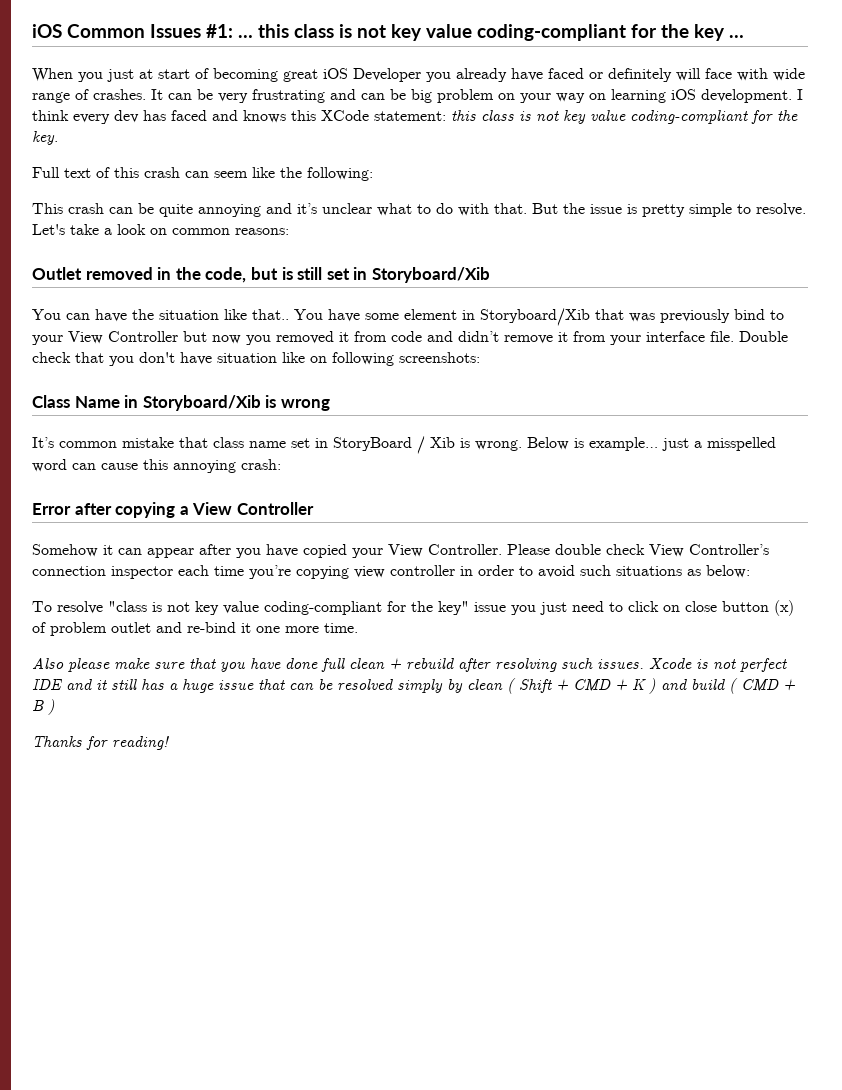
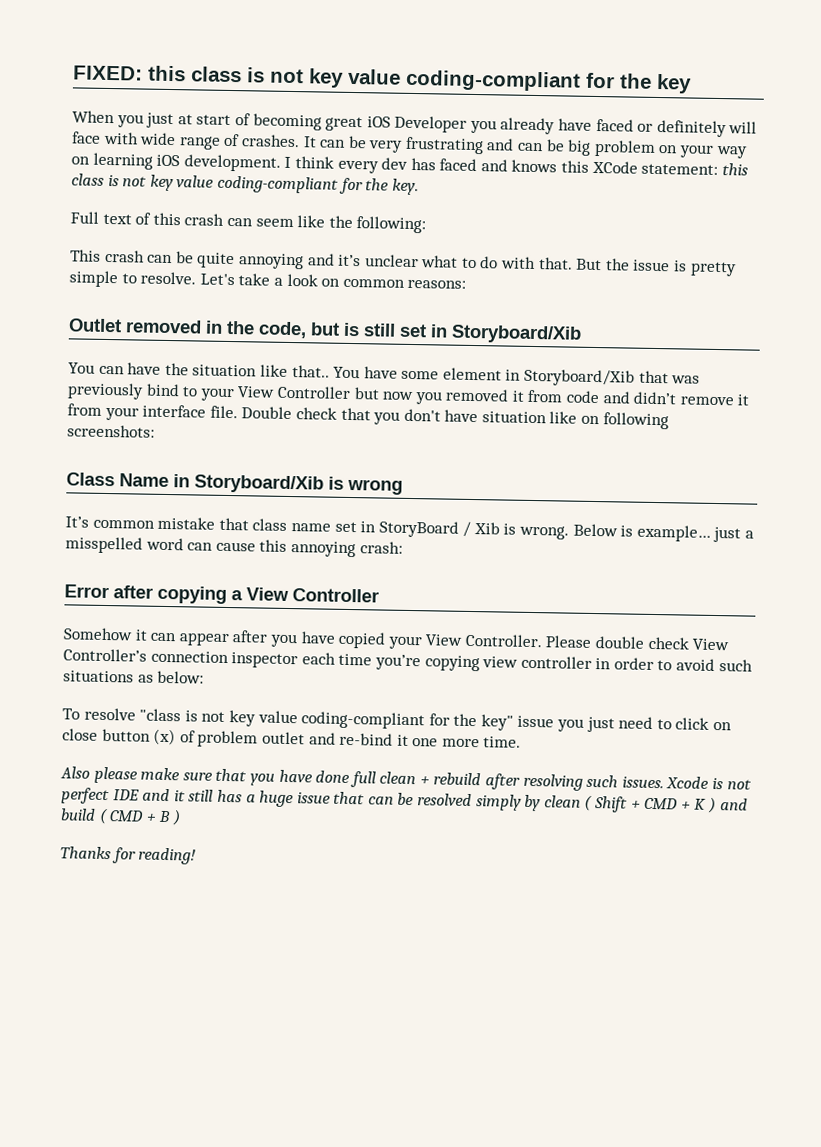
- iOS Common Issues #1: … this class is not key value coding-compliant for the key …
+ FIXED: this class is not key value coding-compliant for the key

